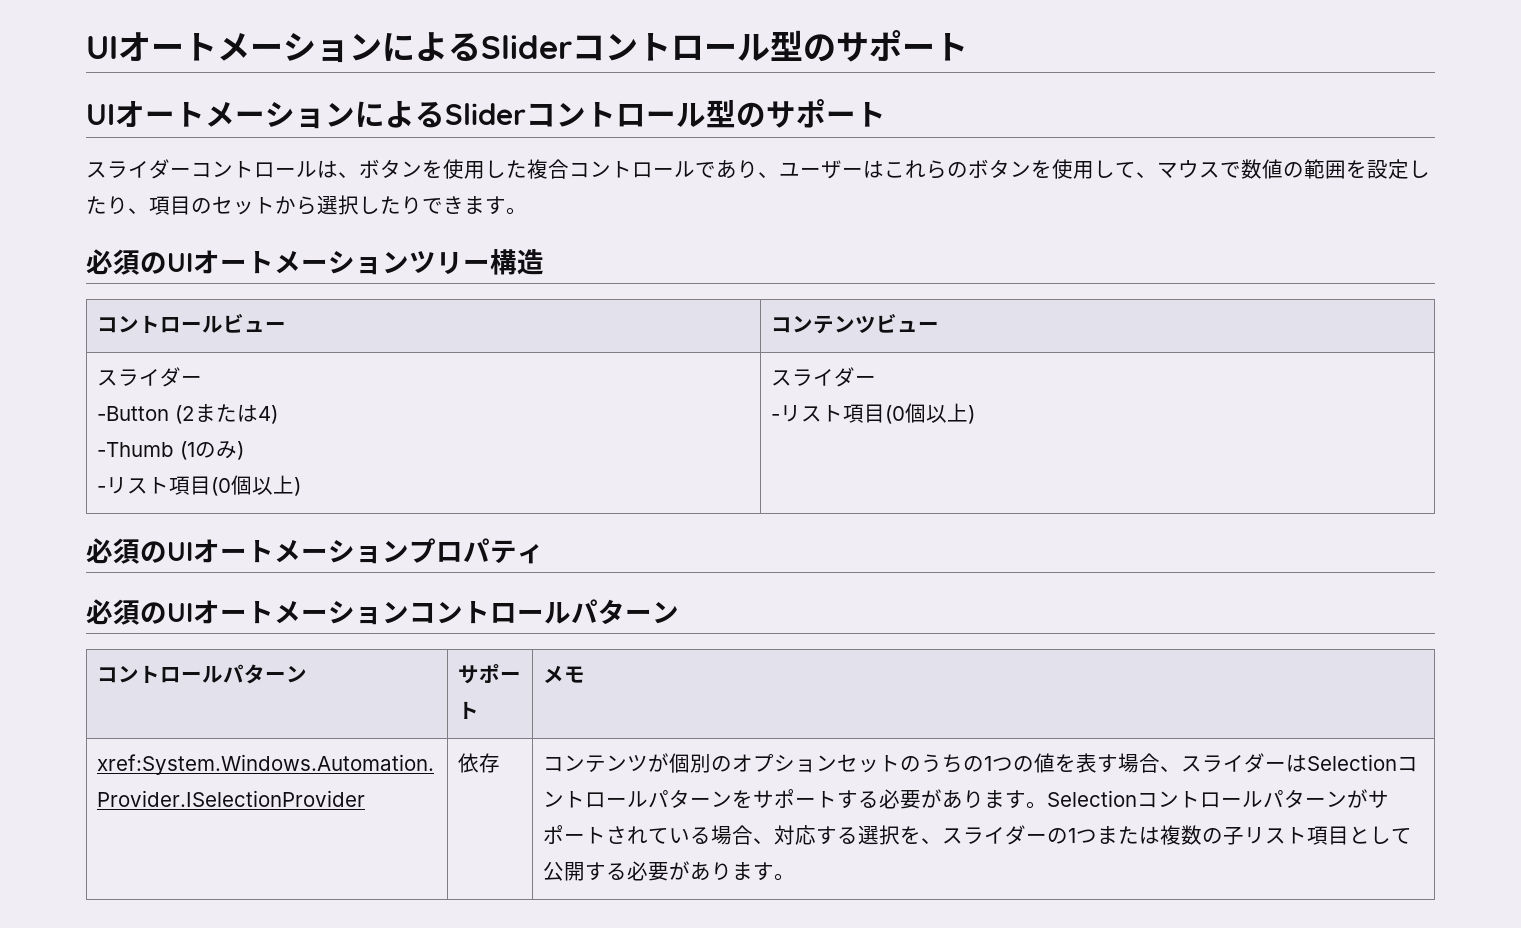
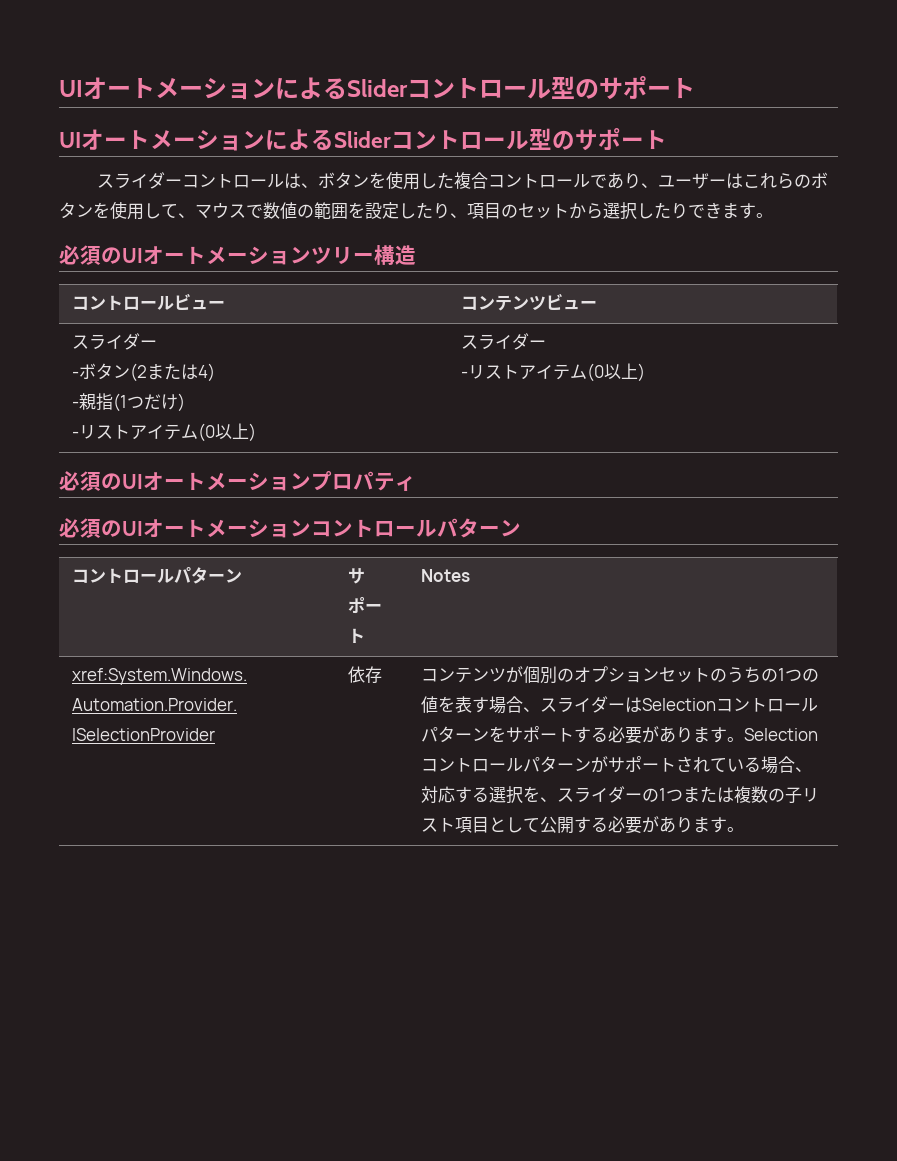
  コントロールビュー | コンテンツビュー
  スライダー
- -Button (2または4)
- -Thumb (1のみ)
- -リスト項目(0個以上) | スライダー
- -リスト項目(0個以上)
+ -ボタン(2または4)
+ -親指(1つだけ)
+ -リストアイテム(0以上) | スライダー
+ -リストアイテム(0以上)
- コントロールパターン | サポート | メモ
+ コントロールパターン | サポート | Notes

